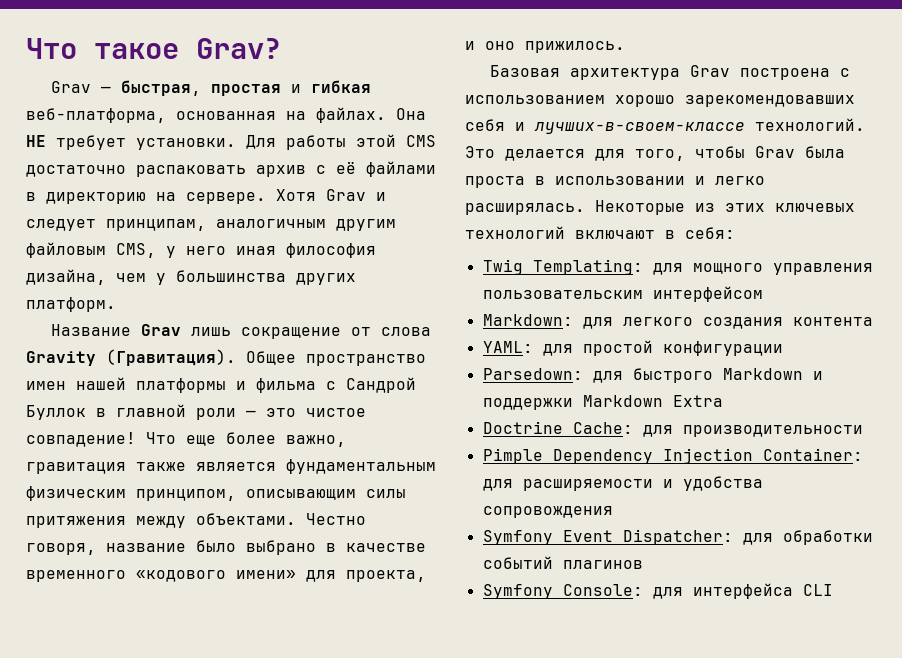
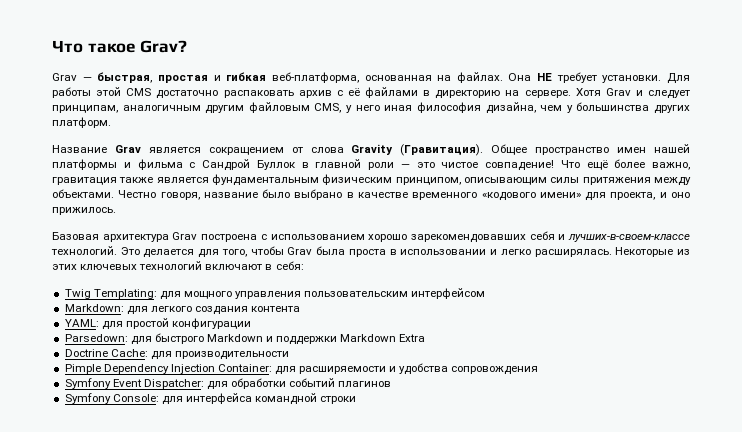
- Название Grav лишь сокращение от слова Gravity (Гравитация).
+ Название Grav является сокращением от слова Gravity (Гравитация).
- Что еще более важно, гравитация также является фундаментальным физическим принципом, описывающим силы притяжения между объектами.
+ Что ещё более важно, гравитация также является фундаментальным физическим принципом, описывающим силы притяжения между объектами.
- Symfony Console: для интерфейса CLI
+ Symfony Console: для интерфейса командной строки

